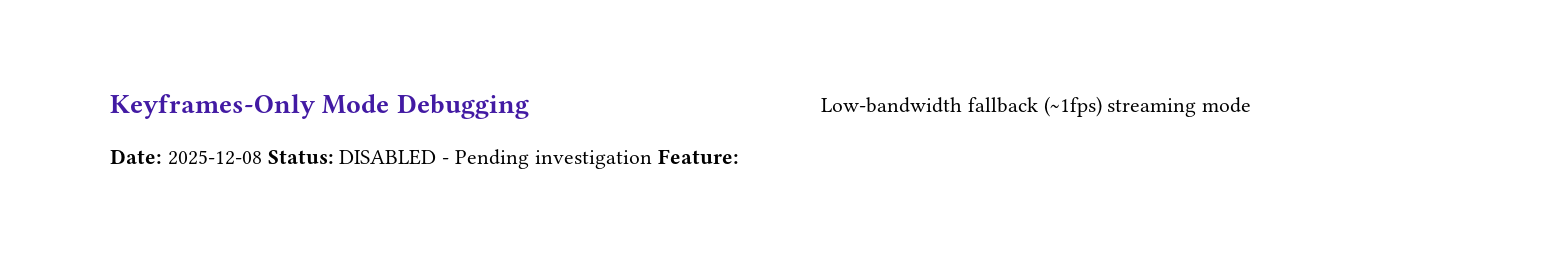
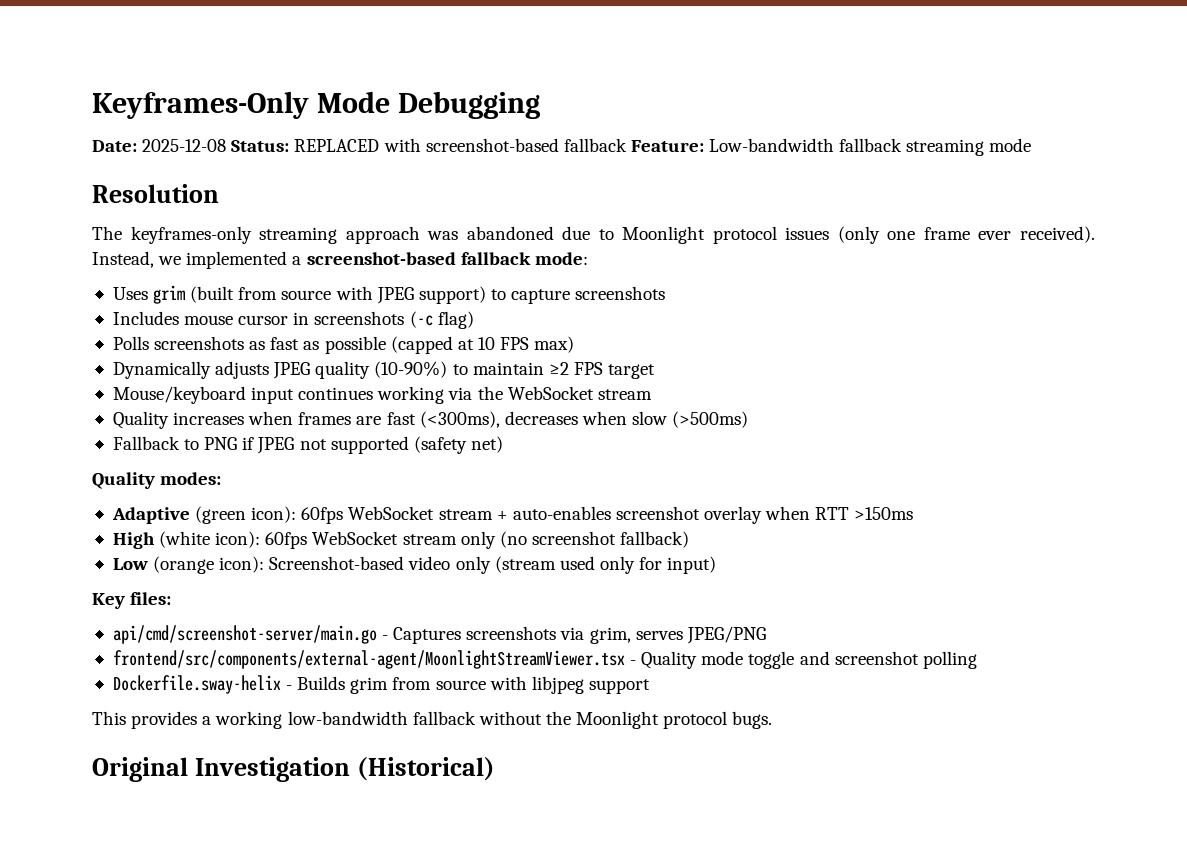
- Date: 2025-12-08 Status: DISABLED - Pending investigation Feature: Low-bandwidth fallback (~1fps) streaming mode
+ Date: 2025-12-08 Status: REPLACED with screenshot-based fallback Feature: Low-bandwidth fallback streaming mode
+ Resolution
+ The keyframes-only streaming approach was abandoned due to Moonlight protocol issues (only one frame ever received). Instead, we implemented a screenshot-based fallback mode:
+ Uses grim (built from source with JPEG support) to capture screenshots
+ Includes mouse cursor in screenshots (-c flag)
+ Polls screenshots as fast as possible (capped at 10 FPS max)
+ Dynamically adjusts JPEG quality (10-90%) to maintain ≥2 FPS target
+ Mouse/keyboard input continues working via the WebSocket stream
+ Quality increases when frames are fast (<300ms), decreases when slow (>500ms)
+ Fallback to PNG if JPEG not supported (safety net)
+ Quality modes:
+ Adaptive (green icon): 60fps WebSocket stream + auto-enables screenshot overlay when RTT >150ms
+ High (white icon): 60fps WebSocket stream only (no screenshot fallback)
+ Low (orange icon): Screenshot-based video only (stream used only for input)
+ Key files:
+ api/cmd/screenshot-server/main.go - Captures screenshots via grim, serves JPEG/PNG
+ frontend/src/components/external-agent/MoonlightStreamViewer.tsx - Quality mode toggle and screenshot polling
+ Dockerfile.sway-helix - Builds grim from source with libjpeg support
+ This provides a working low-bandwidth fallback without the Moonlight protocol bugs.
+ Original Investigation (Historical)

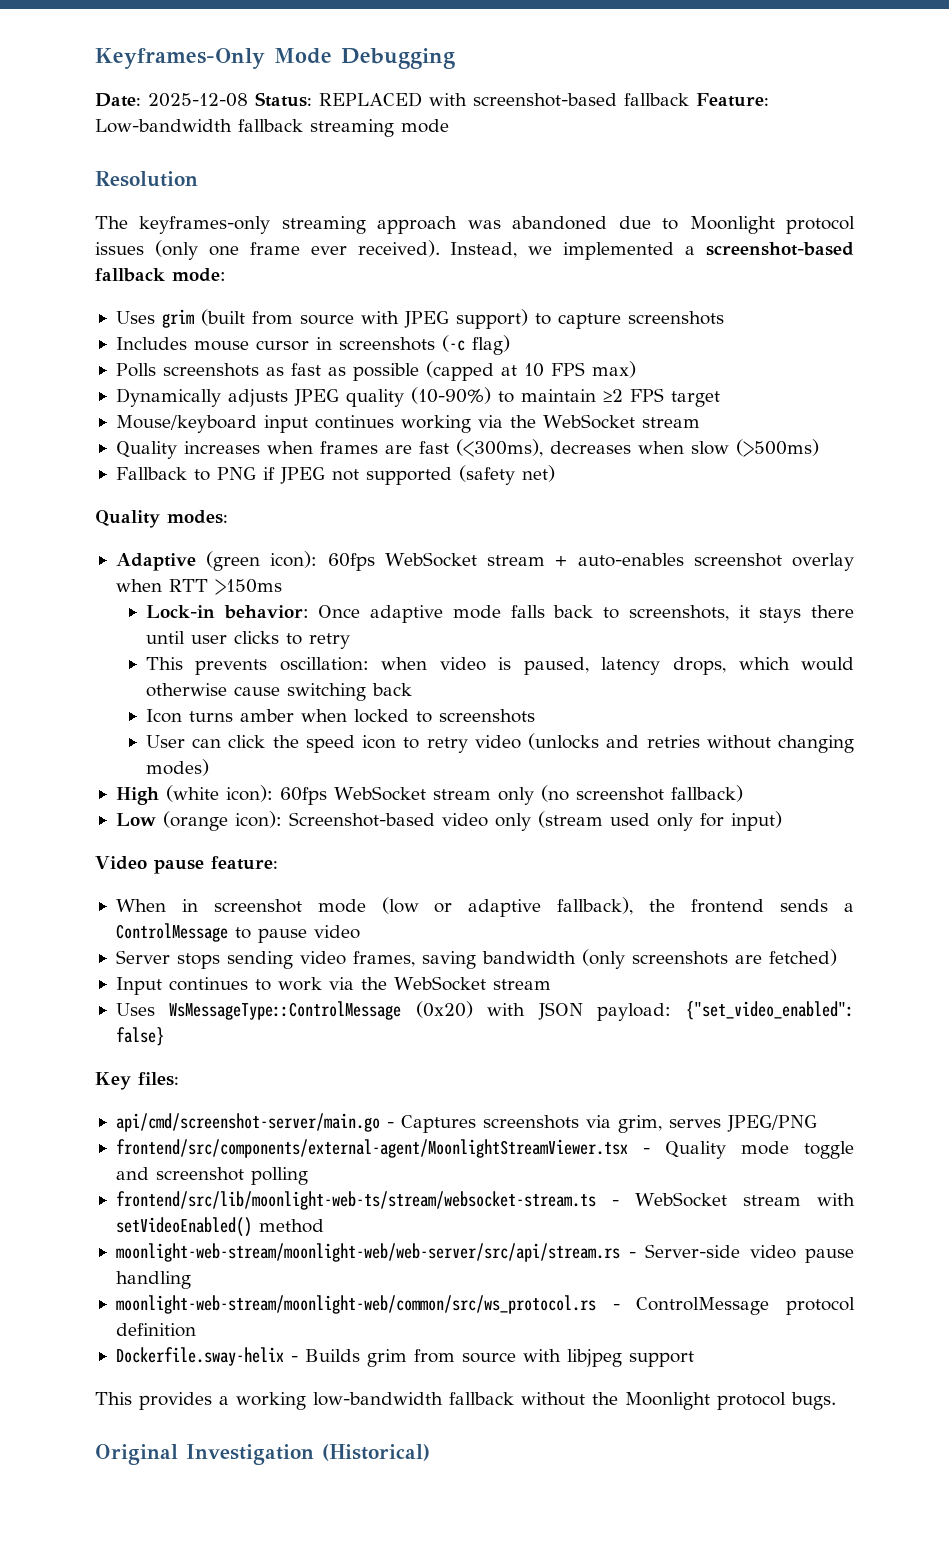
+ Lock-in behavior: Once adaptive mode falls back to screenshots, it stays there until user clicks to retry
+ This prevents oscillation: when video is paused, latency drops, which would otherwise cause switching back
+ Icon turns amber when locked to screenshots
+ User can click the speed icon to retry video (unlocks and retries without changing modes)
+ Video pause feature:
+ When in screenshot mode (low or adaptive fallback), the frontend sends a ControlMessage to pause video
+ Server stops sending video frames, saving bandwidth (only screenshots are fetched)
+ Input continues to work via the WebSocket stream
+ Uses WsMessageType::ControlMessage (0x20) with JSON payload: {"set_video_enabled": false}
+ frontend/src/lib/moonlight-web-ts/stream/websocket-stream.ts - WebSocket stream with setVideoEnabled() method
+ moonlight-web-stream/moonlight-web/web-server/src/api/stream.rs - Server-side video pause handling
+ moonlight-web-stream/moonlight-web/common/src/ws_protocol.rs - ControlMessage protocol definition

